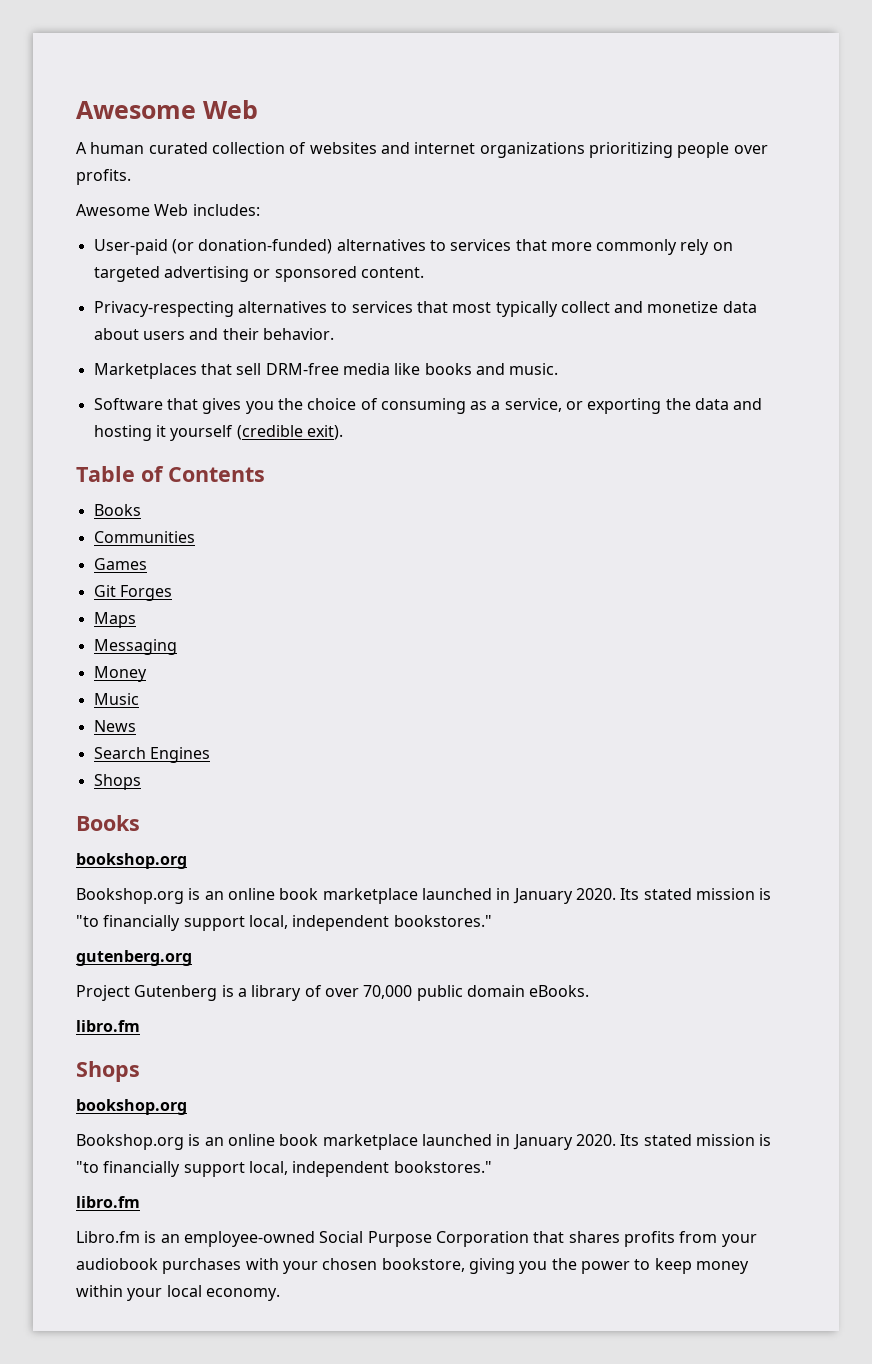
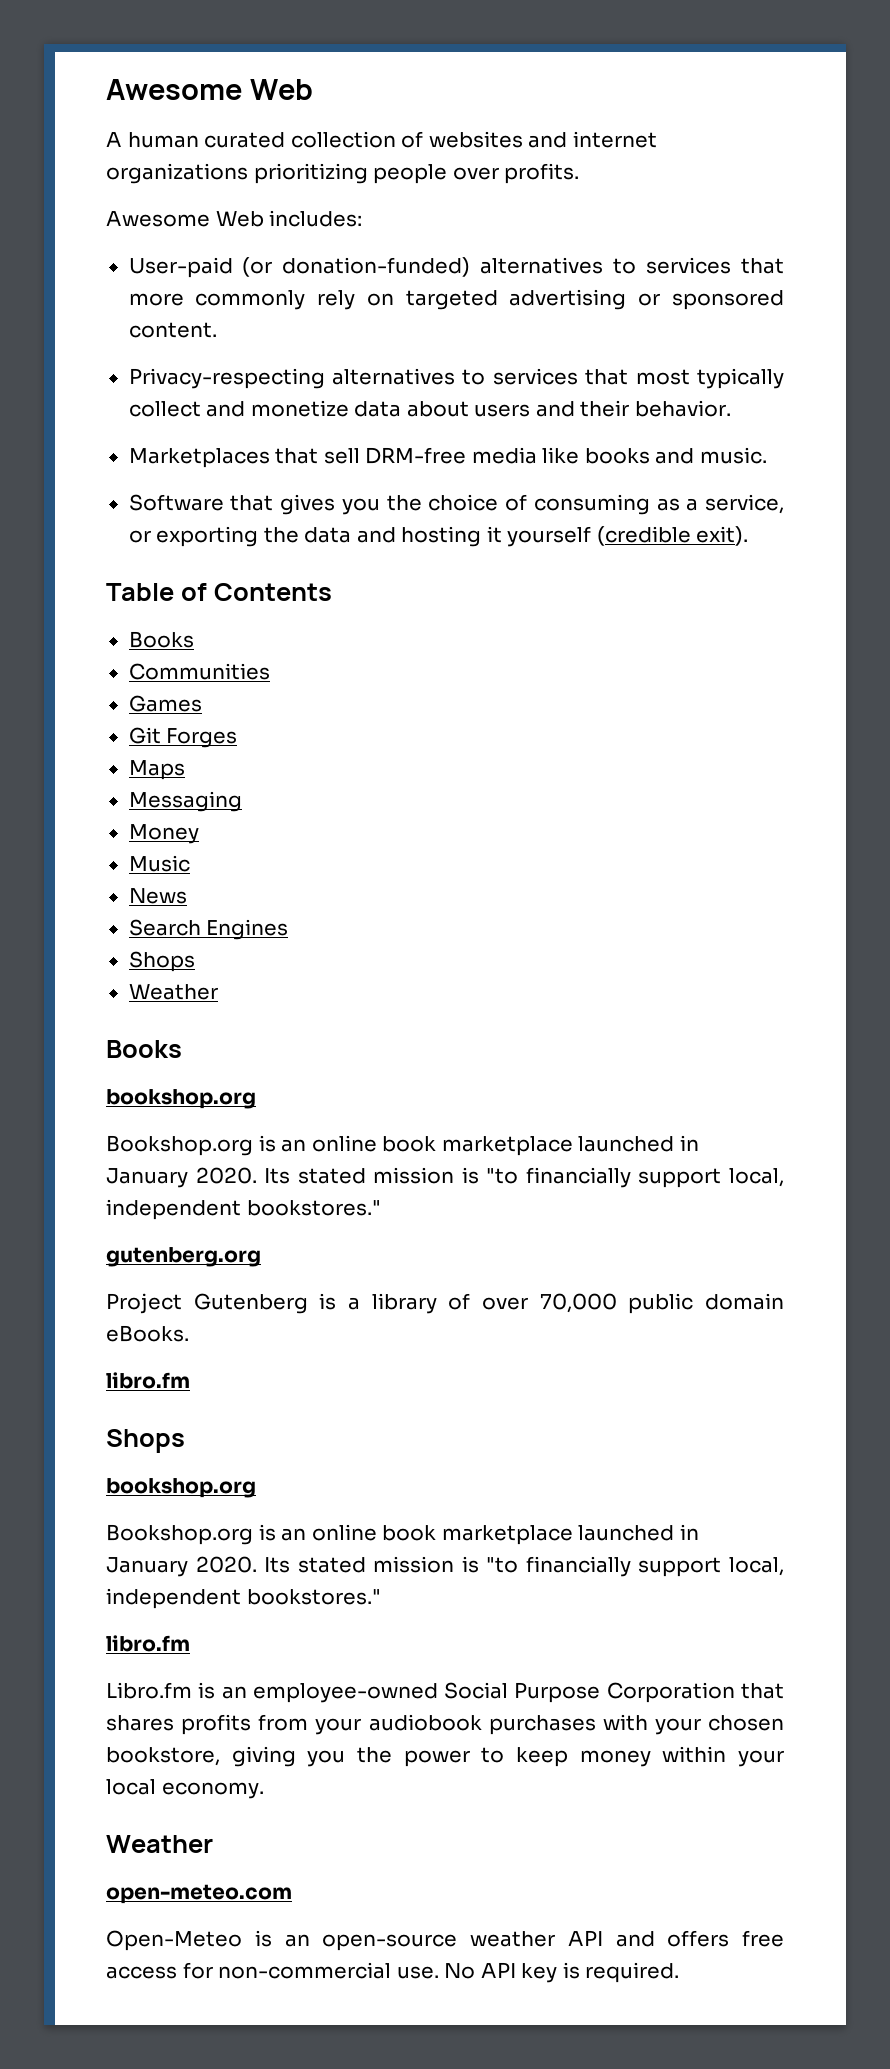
  Search Engines
  Shops
+ Weather
  Libro.fm is an employee-owned Social Purpose Corporation that shares profits from your audiobook purchases with your chosen bookstore, giving you the power to keep money within your local economy.
+ Weather
+ open-meteo.com
+ Open-Meteo is an open-source weather API and offers free access for non-commercial use. No API key is required.

